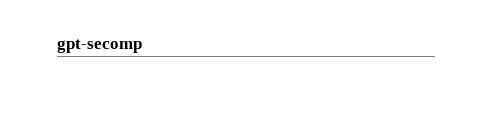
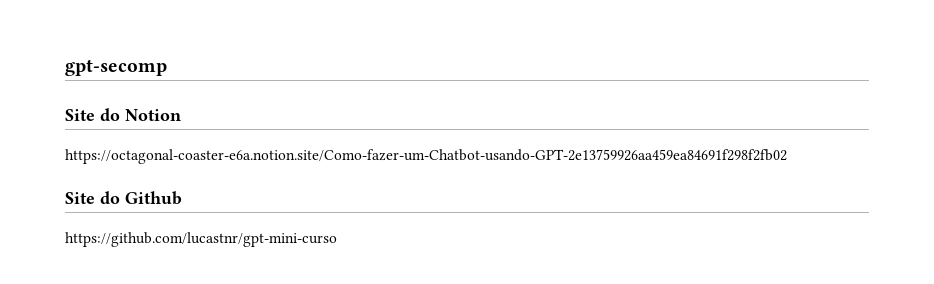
+ Site do Notion
+ https://octagonal-coaster-e6a.notion.site/Como-fazer-um-Chatbot-usando-GPT-2e13759926aa459ea84691f298f2fb02
+ Site do Github
+ https://github.com/lucastnr/gpt-mini-curso

